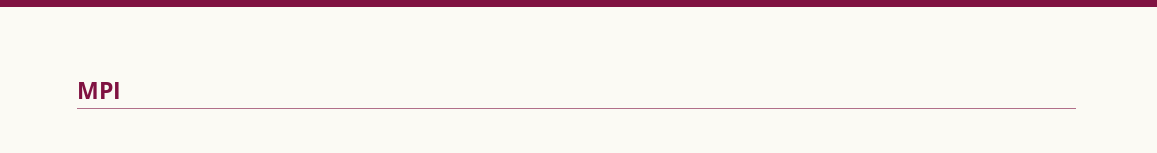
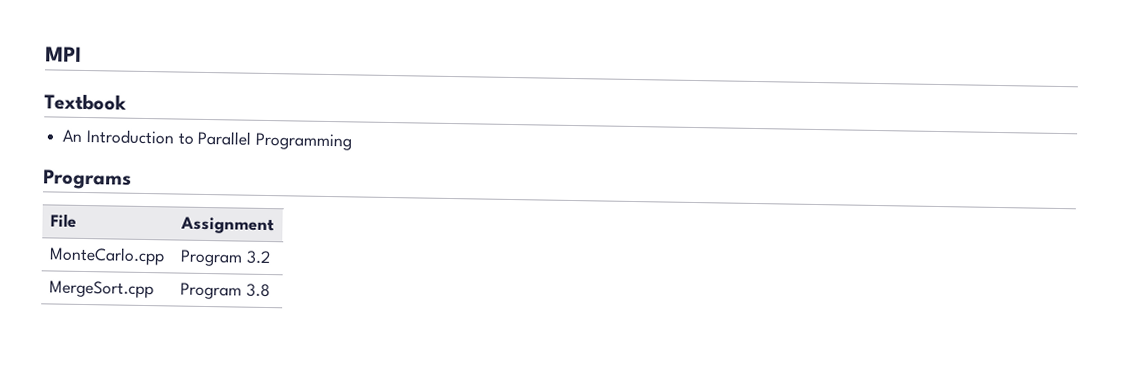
+ Textbook
+ An Introduction to Parallel Programming
+ Programs
+ File | Assignment
+ MonteCarlo.cpp | Program 3.2
+ MergeSort.cpp | Program 3.8

